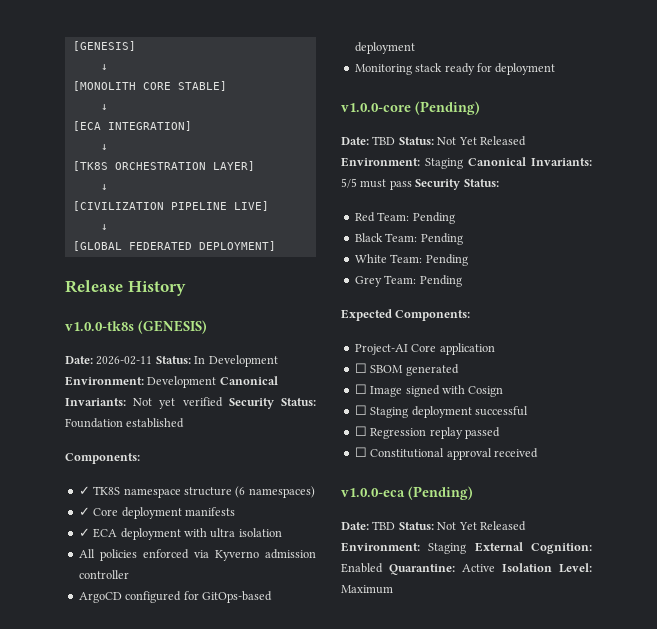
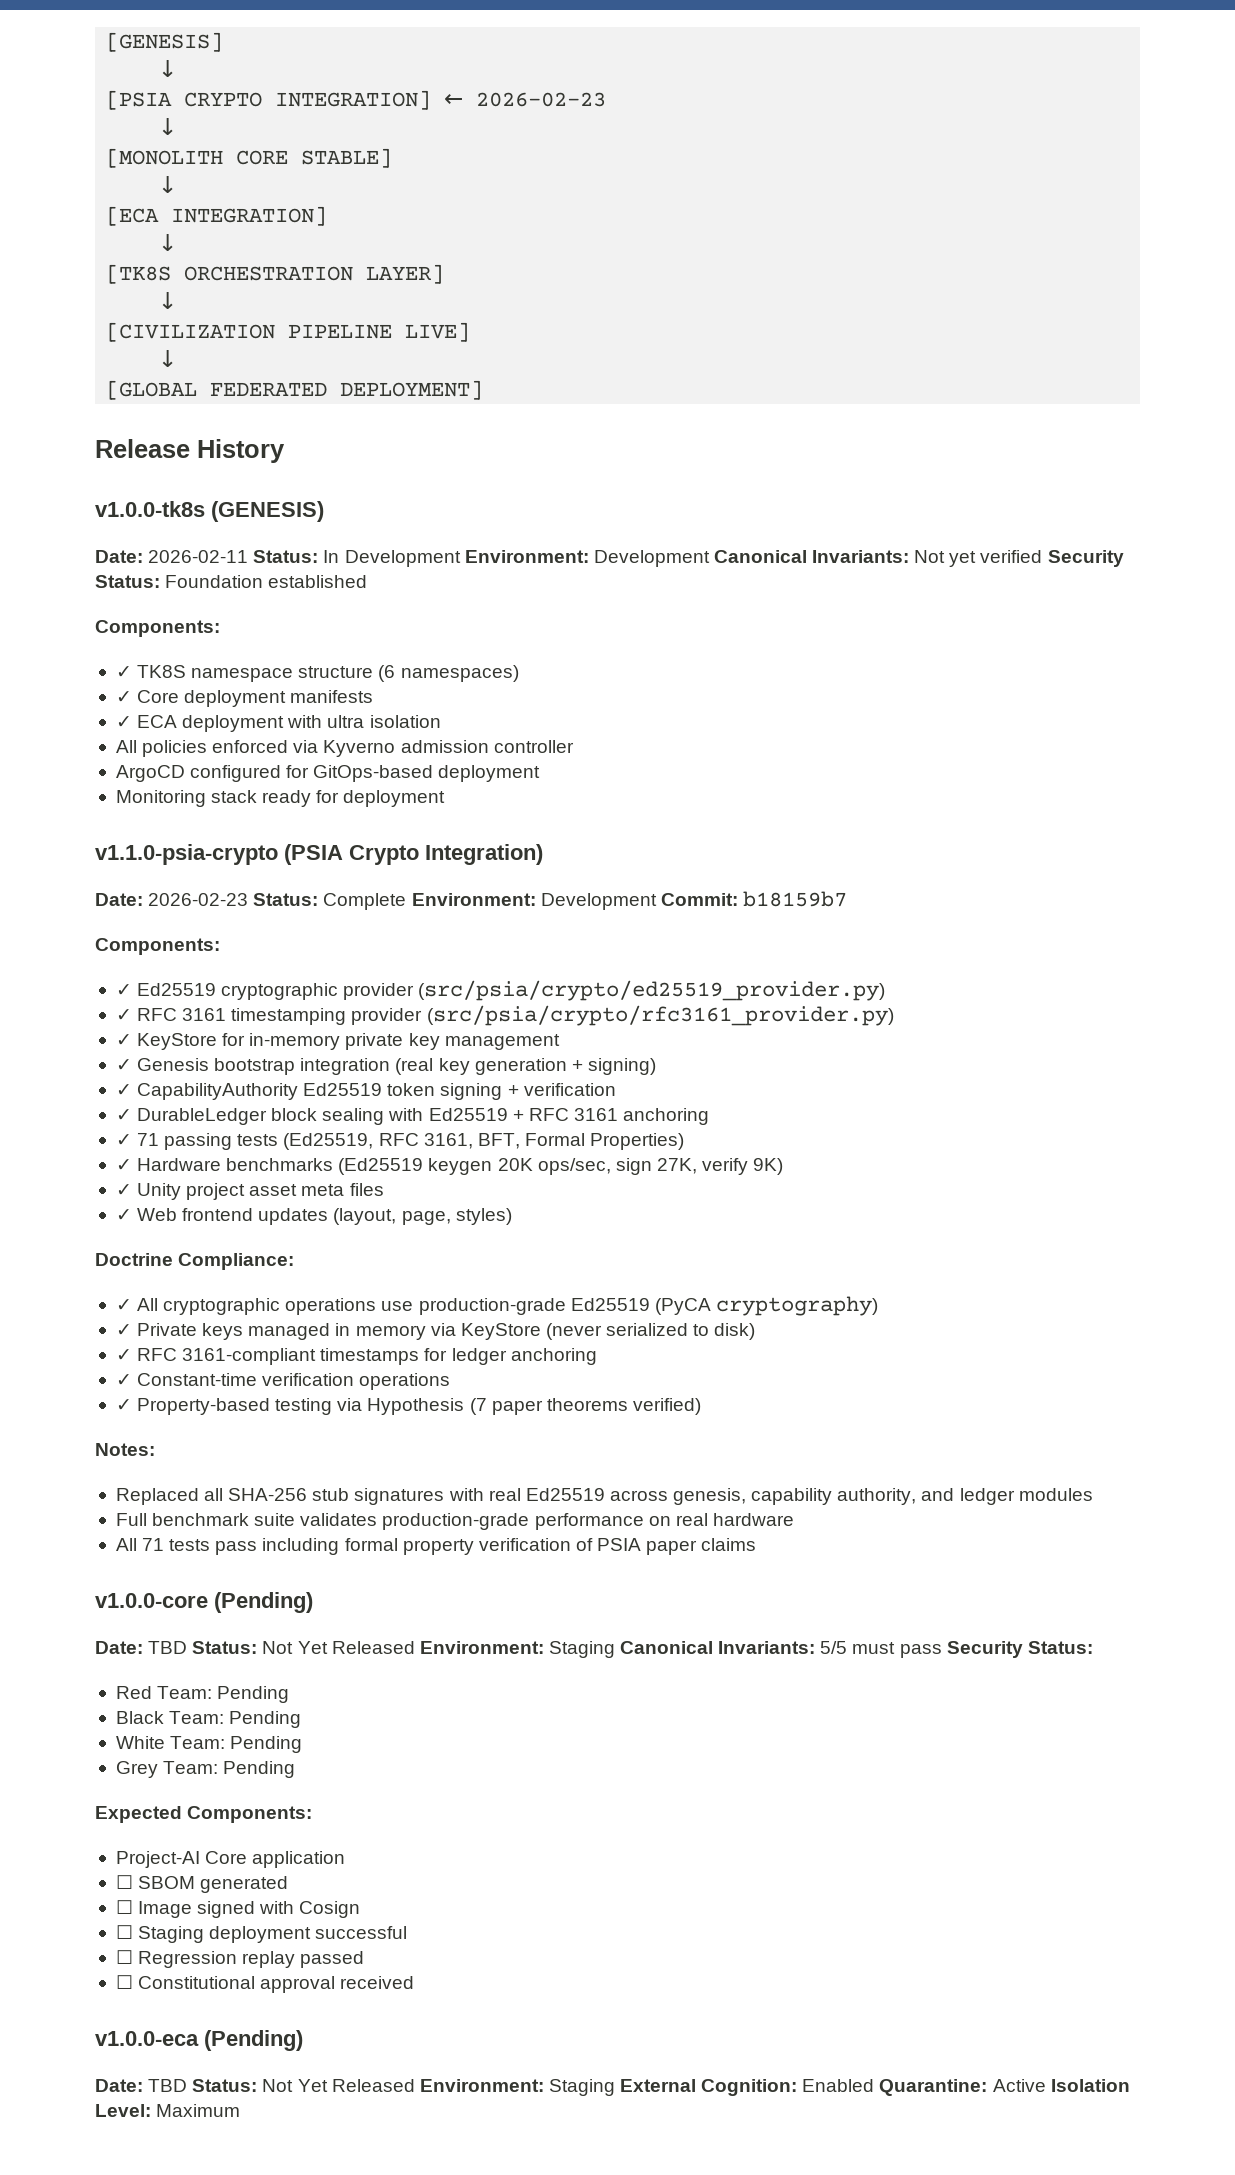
+ [PSIA CRYPTO INTEGRATION] ← 2026-02-23
+ ↓
+ v1.1.0-psia-crypto (PSIA Crypto Integration)
+ Date: 2026-02-23 Status: Complete Environment: Development Commit: b18159b7
+ Components:
+ ✓ Ed25519 cryptographic provider (src/psia/crypto/ed25519_provider.py)
+ ✓ RFC 3161 timestamping provider (src/psia/crypto/rfc3161_provider.py)
+ ✓ KeyStore for in-memory private key management
+ ✓ Genesis bootstrap integration (real key generation + signing)
+ ✓ CapabilityAuthority Ed25519 token signing + verification
+ ✓ DurableLedger block sealing with Ed25519 + RFC 3161 anchoring
+ ✓ 71 passing tests (Ed25519, RFC 3161, BFT, Formal Properties)
+ ✓ Hardware benchmarks (Ed25519 keygen 20K ops/sec, sign 27K, verify 9K)
+ ✓ Unity project asset meta files
+ ✓ Web frontend updates (layout, page, styles)
+ Doctrine Compliance:
+ ✓ All cryptographic operations use production-grade Ed25519 (PyCA cryptography)
+ ✓ Private keys managed in memory via KeyStore (never serialized to disk)
+ ✓ RFC 3161-compliant timestamps for ledger anchoring
+ ✓ Constant-time verification operations
+ ✓ Property-based testing via Hypothesis (7 paper theorems verified)
+ Notes:
+ Replaced all SHA-256 stub signatures with real Ed25519 across genesis, capability authority, and ledger modules
+ Full benchmark suite validates production-grade performance on real hardware
+ All 71 tests pass including formal property verification of PSIA paper claims

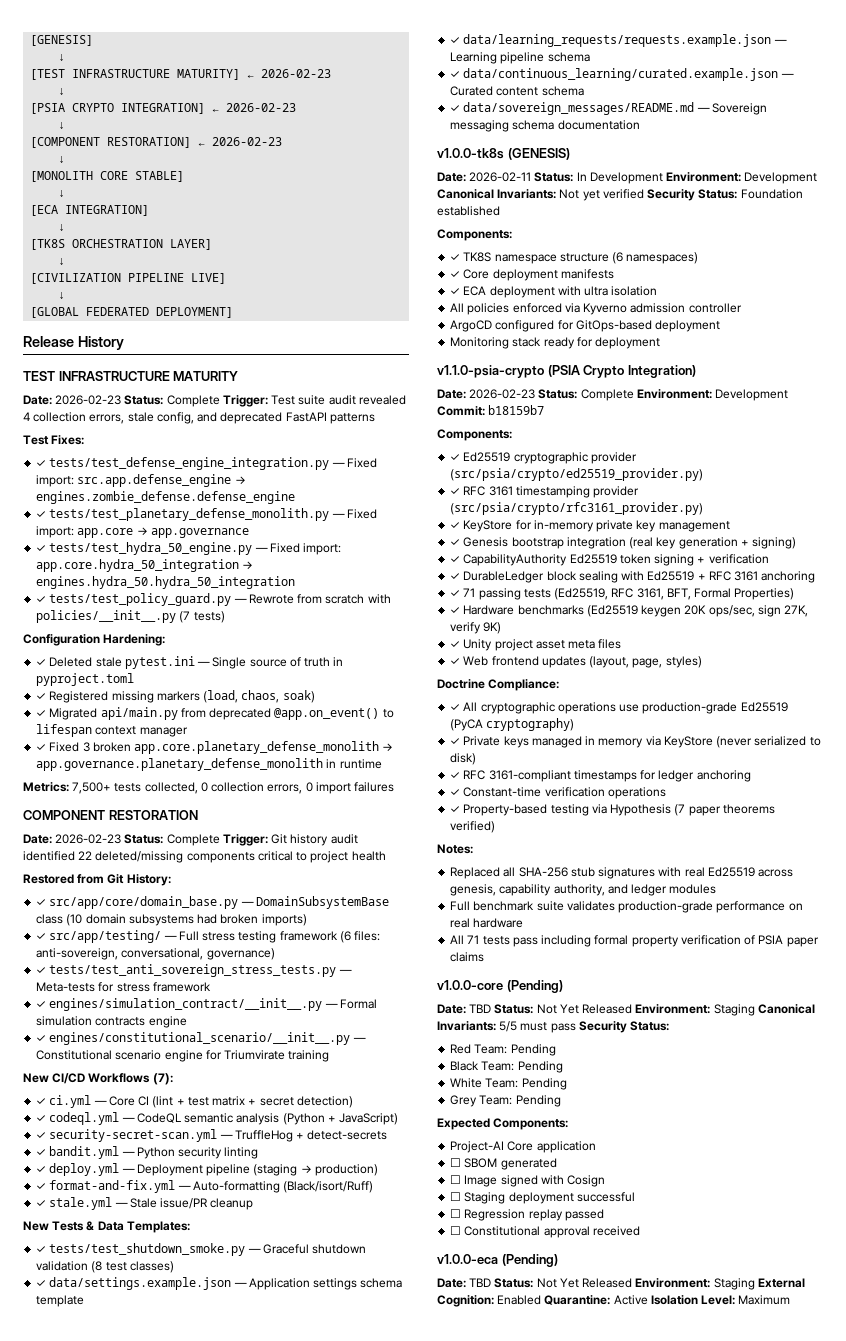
+ [TEST INFRASTRUCTURE MATURITY] ← 2026-02-23
+ ↓
+ [COMPONENT RESTORATION] ← 2026-02-23
+ ↓
+ TEST INFRASTRUCTURE MATURITY
+ Date: 2026-02-23 Status: Complete Trigger: Test suite audit revealed 4 collection errors, stale config, and deprecated FastAPI patterns
+ Test Fixes:
+ ✓ tests/test_defense_engine_integration.py — Fixed import: src.app.defense_engine → engines.zombie_defense.defense_engine
+ ✓ tests/test_planetary_defense_monolith.py — Fixed import: app.core → app.governance
+ ✓ tests/test_hydra_50_engine.py — Fixed import: app.core.hydra_50_integration → engines.hydra_50.hydra_50_integration
+ ✓ tests/test_policy_guard.py — Rewrote from scratch with policies/__init__.py (7 tests)
+ Configuration Hardening:
+ ✓ Deleted stale pytest.ini — Single source of truth in pyproject.toml
+ ✓ Registered missing markers (load, chaos, soak)
+ ✓ Migrated api/main.py from deprecated @app.on_event() to lifespan context manager
+ ✓ Fixed 3 broken app.core.planetary_defense_monolith → app.governance.planetary_defense_monolith in runtime
+ Metrics: 7,500+ tests collected, 0 collection errors, 0 import failures
+ COMPONENT RESTORATION
+ Date: 2026-02-23 Status: Complete Trigger: Git history audit identified 22 deleted/missing components critical to project health
+ Restored from Git History:
+ ✓ src/app/core/domain_base.py — DomainSubsystemBase class (10 domain subsystems had broken imports)
+ ✓ src/app/testing/ — Full stress testing framework (6 files: anti-sovereign, conversational, governance)
+ ✓ tests/test_anti_sovereign_stress_tests.py — Meta-tests for stress framework
+ ✓ engines/simulation_contract/__init__.py — Formal simulation contracts engine
+ ✓ engines/constitutional_scenario/__init__.py — Constitutional scenario engine for Triumvirate training
+ New CI/CD Workflows (7):
+ ✓ ci.yml — Core CI (lint + test matrix + secret detection)
+ ✓ codeql.yml — CodeQL semantic analysis (Python + JavaScript)
+ ✓ security-secret-scan.yml — TruffleHog + detect-secrets
+ ✓ bandit.yml — Python security linting
+ ✓ deploy.yml — Deployment pipeline (staging → production)
+ ✓ format-and-fix.yml — Auto-formatting (Black/isort/Ruff)
+ ✓ stale.yml — Stale issue/PR cleanup
+ New Tests & Data Templates:
+ ✓ tests/test_shutdown_smoke.py — Graceful shutdown validation (8 test classes)
+ ✓ data/settings.example.json — Application settings schema template
+ ✓ data/learning_requests/requests.example.json — Learning pipeline schema
+ ✓ data/continuous_learning/curated.example.json — Curated content schema
+ ✓ data/sovereign_messages/README.md — Sovereign messaging schema documentation

